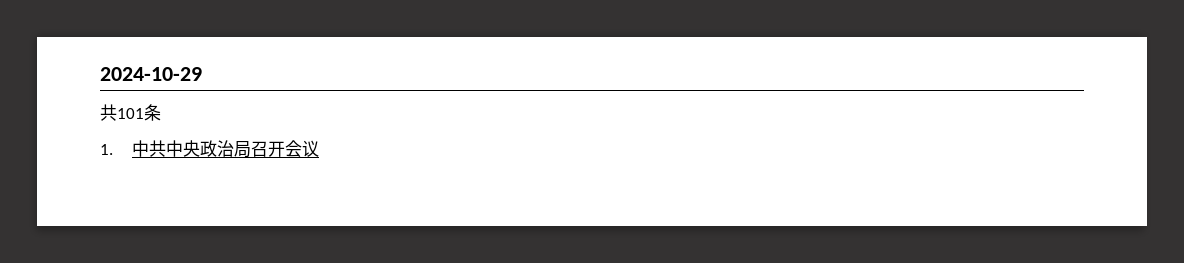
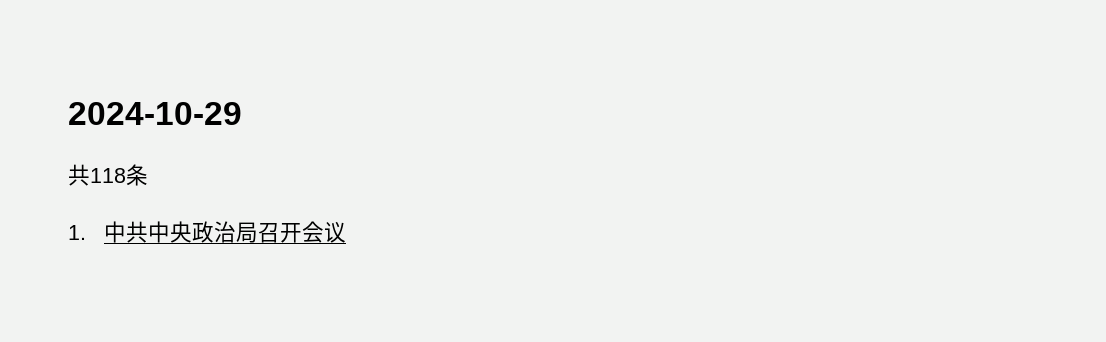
- 共101条
+ 共118条

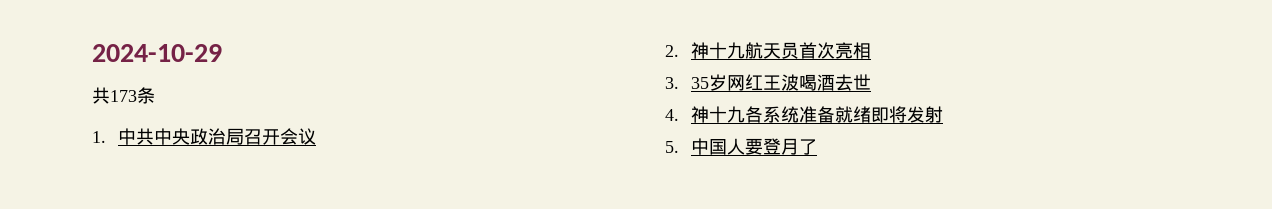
- 共118条
+ 共173条
+ 2.神十九航天员首次亮相
+ 3. 35岁网红王波喝酒去世
+ 4.神十九各系统准备就绪即将发射
+ 5.中国人要登月了

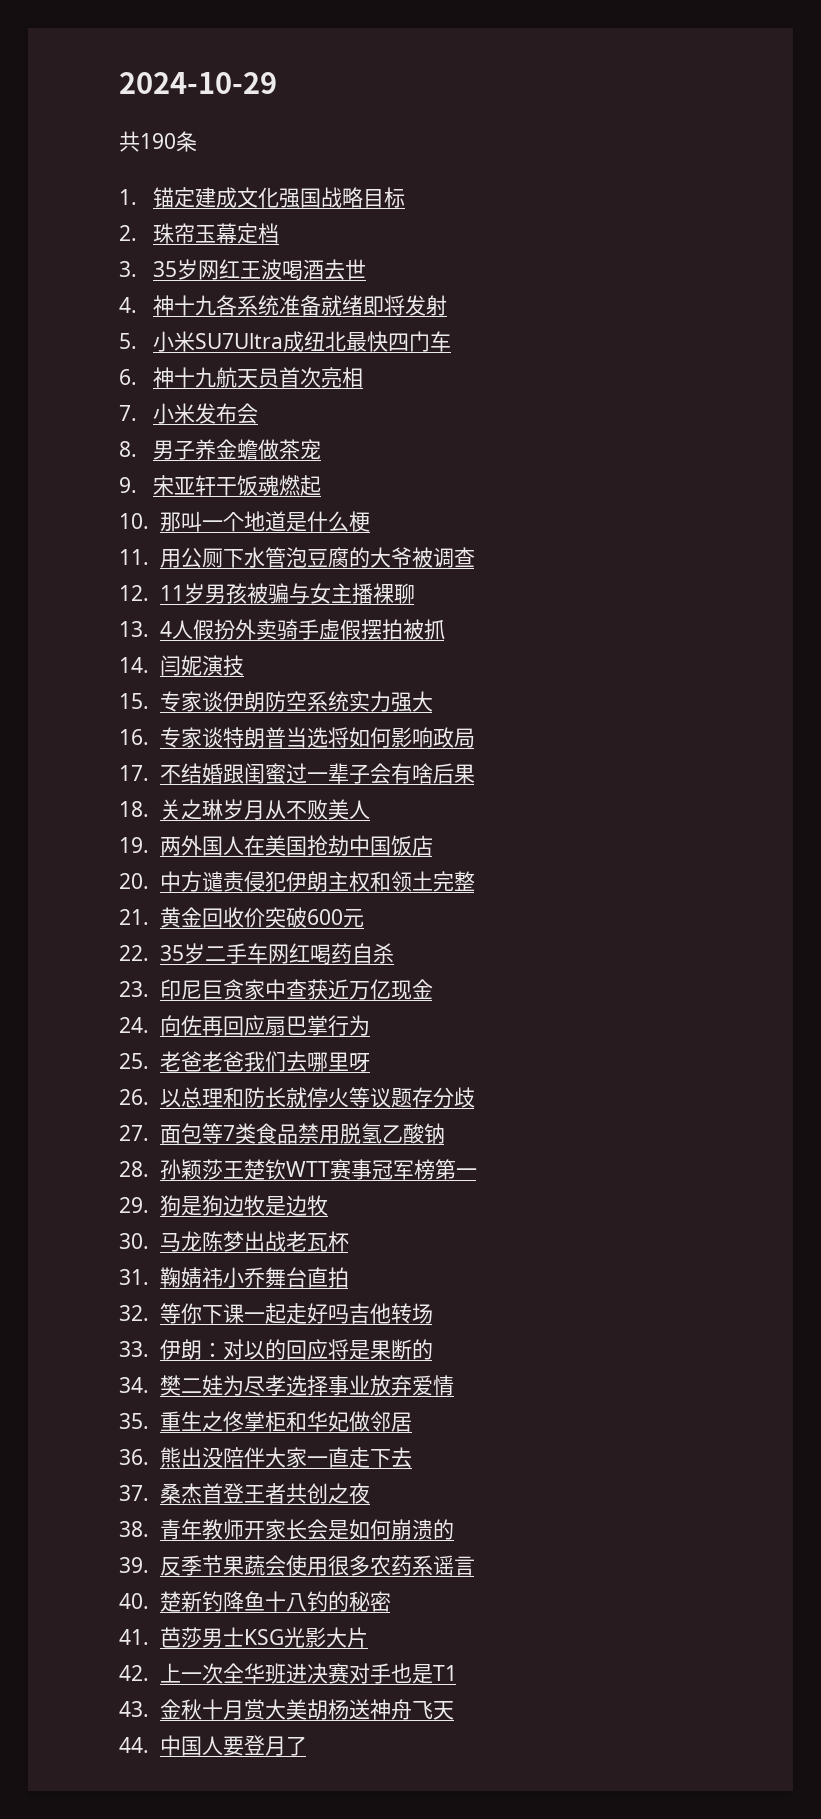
- 共173条
+ 共190条
- 1.中共中央政治局召开会议
- 2.神十九航天员首次亮相
+ 1.锚定建成文化强国战略目标
+ 2.珠帘玉幕定档
- 5.中国人要登月了
+ 5.小米SU7Ultra成纽北最快四门车
+ 6.神十九航天员首次亮相
+ 7.小米发布会
+ 8.男子养金蟾做茶宠
+ 9.宋亚轩干饭魂燃起
+ 10.那叫一个地道是什么梗
+ 11.用公厕下水管泡豆腐的大爷被调查
+ 12. 11岁男孩被骗与女主播裸聊
+ 13. 4人假扮外卖骑手虚假摆拍被抓
+ 14.闫妮演技
+ 15.专家谈伊朗防空系统实力强大
+ 16.专家谈特朗普当选将如何影响政局
+ 17.不结婚跟闺蜜过一辈子会有啥后果
+ 18.关之琳岁月从不败美人
+ 19.两外国人在美国抢劫中国饭店
+ 20.中方谴责侵犯伊朗主权和领土完整
+ 21.黄金回收价突破600元
+ 22. 35岁二手车网红喝药自杀
+ 23.印尼巨贪家中查获近万亿现金
+ 24.向佐再回应扇巴掌行为
+ 25.老爸老爸我们去哪里呀
+ 26.以总理和防长就停火等议题存分歧
+ 27.面包等7类食品禁用脱氢乙酸钠
+ 28.孙颖莎王楚钦WTT赛事冠军榜第一
+ 29.狗是狗边牧是边牧
+ 30.马龙陈梦出战老瓦杯
+ 31.鞠婧祎小乔舞台直拍
+ 32.等你下课一起走好吗吉他转场
+ 33.伊朗：对以的回应将是果断的
+ 34.樊二娃为尽孝选择事业放弃爱情
+ 35.重生之佟掌柜和华妃做邻居
+ 36.熊出没陪伴大家一直走下去
+ 37.桑杰首登王者共创之夜
+ 38.青年教师开家长会是如何崩溃的
+ 39.反季节果蔬会使用很多农药系谣言
+ 40.楚新钓降鱼十八钓的秘密
+ 41.芭莎男士KSG光影大片
+ 42.上一次全华班进决赛对手也是T1
+ 43.金秋十月赏大美胡杨送神舟飞天
+ 44.中国人要登月了

